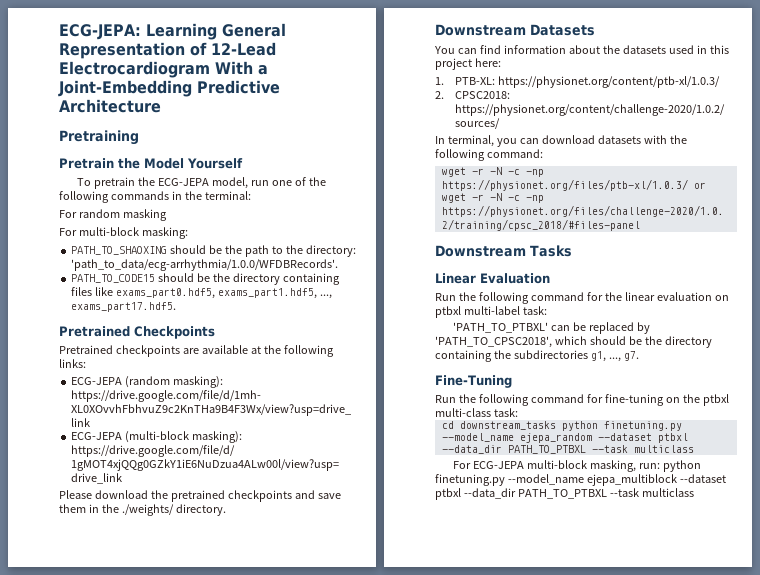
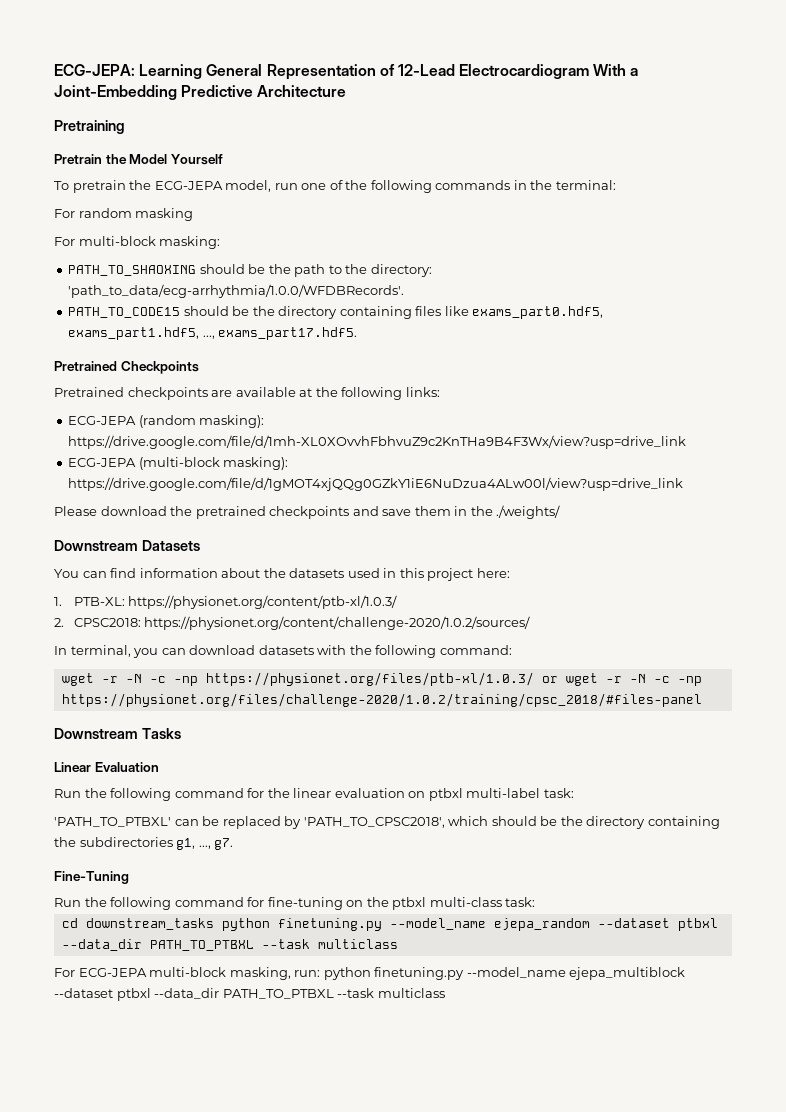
- Please download the pretrained checkpoints and save them in the ./weights/ directory.
+ Please download the pretrained checkpoints and save them in the ./weights/

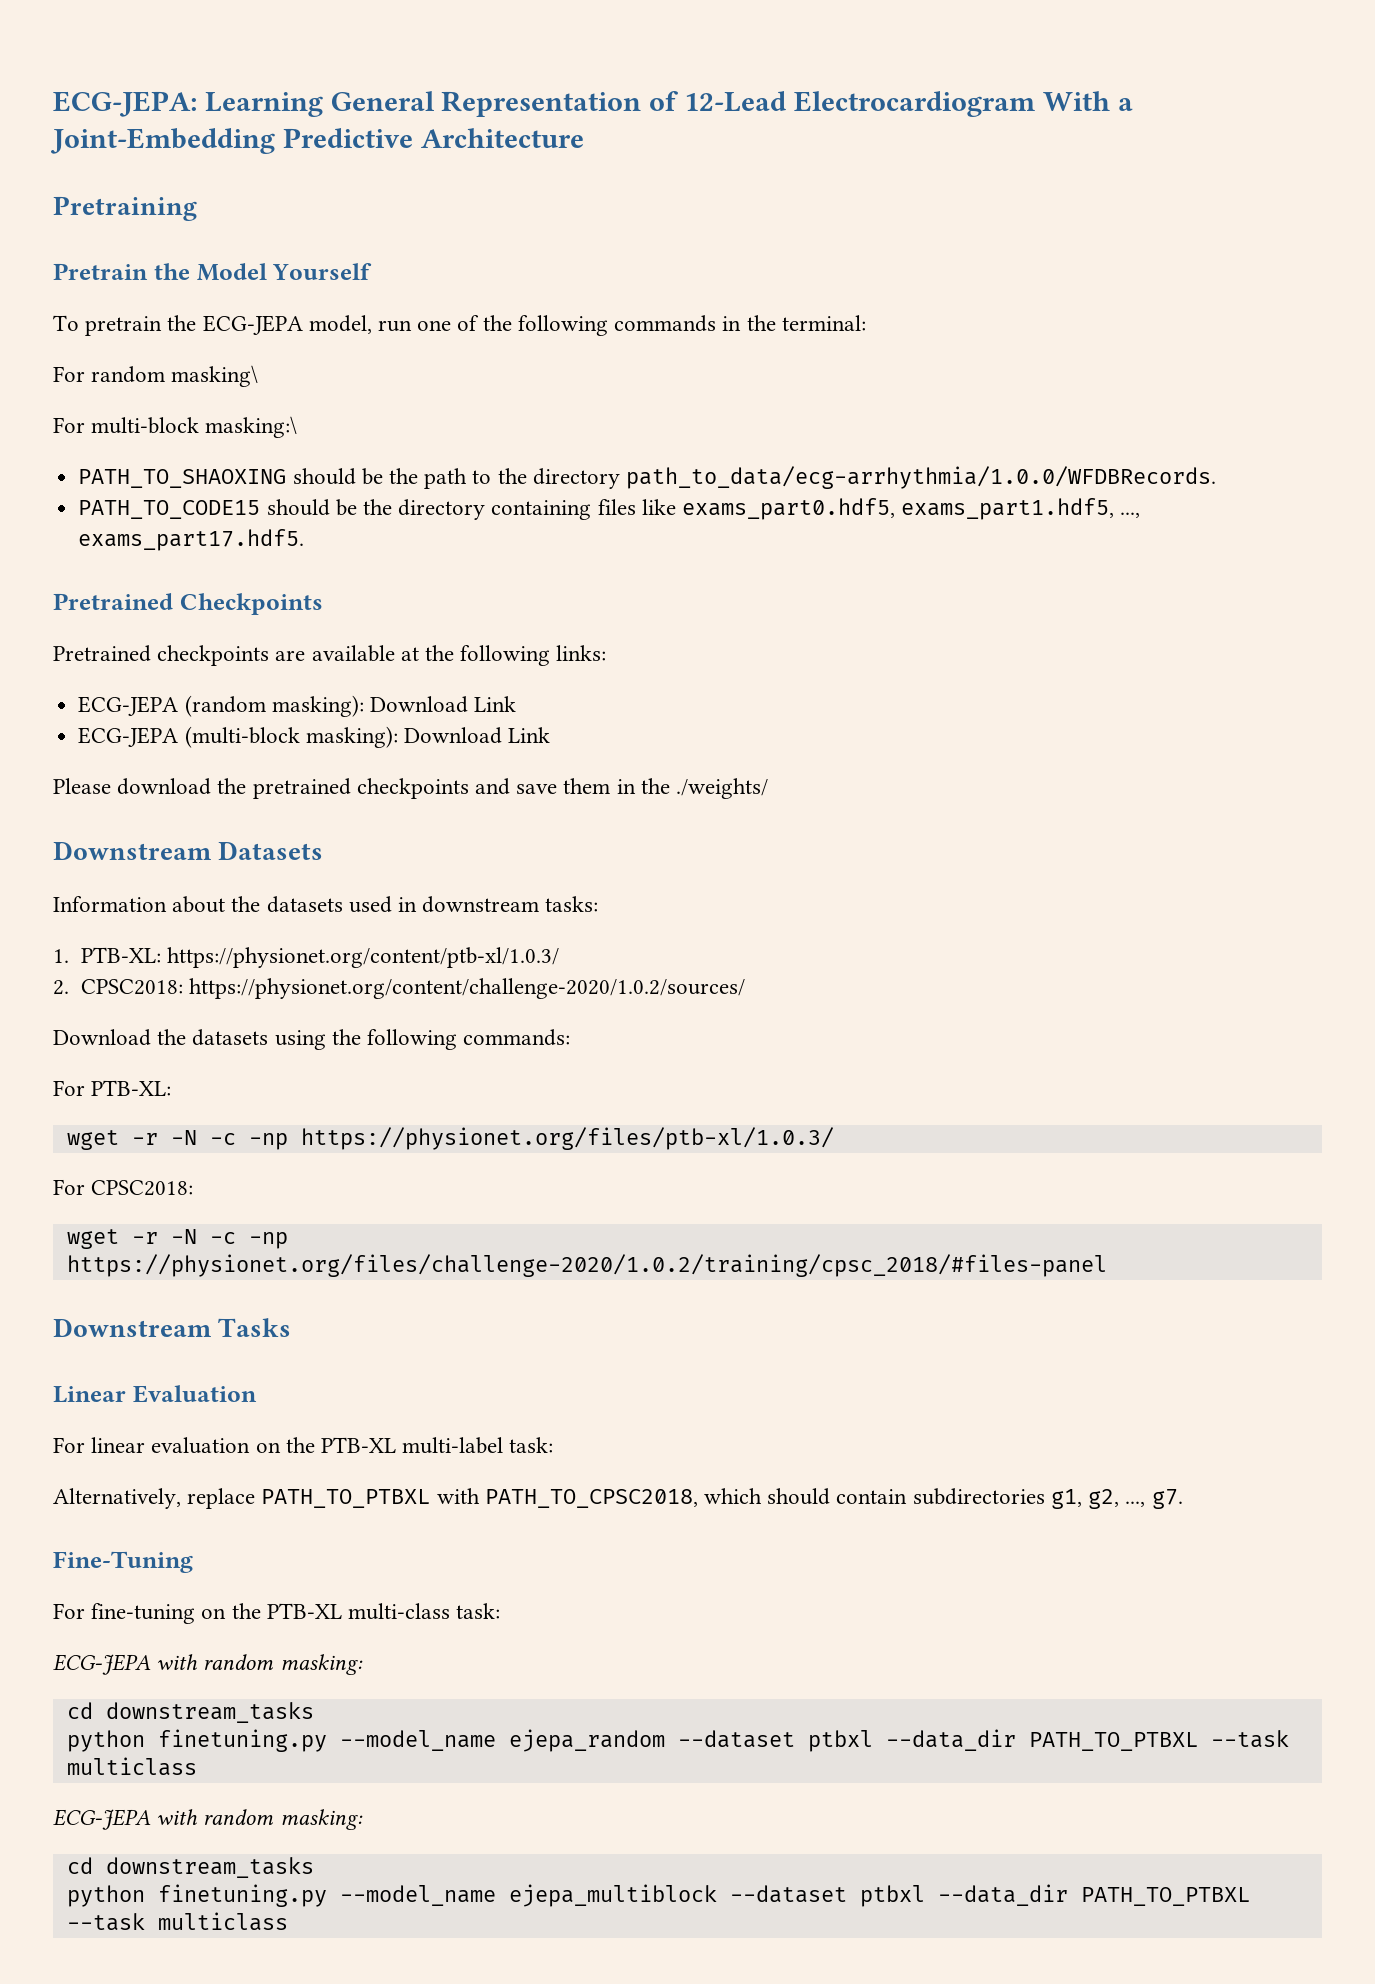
- For random masking
+ For random masking\
- For multi-block masking:
+ For multi-block masking:\
- PATH_TO_SHAOXING should be the path to the directory: 'path_to_data/ecg-arrhythmia/1.0.0/WFDBRecords'.
+ PATH_TO_SHAOXING should be the path to the directory path_to_data/ecg-arrhythmia/1.0.0/WFDBRecords.
- ECG-JEPA (random masking): https://drive.google.com/file/d/1mh-XL0XOvvhFbhvuZ9c2KnTHa9B4F3Wx/view?usp=drive_link
+ ECG-JEPA (random masking): Download Link
- ECG-JEPA (multi-block masking): https://drive.google.com/file/d/1gMOT4xjQQg0GZkY1iE6NuDzua4ALw00l/view?usp=drive_link
+ ECG-JEPA (multi-block masking): Download Link
- You can find information about the datasets used in this project here:
+ Information about the datasets used in downstream tasks:
- In terminal, you can download datasets with the following command:
+ Download the datasets using the following commands:
+ For PTB-XL:
- wget -r -N -c -np https://physionet.org/files/ptb-xl/1.0.3/ or wget -r -N -c -np https://physionet.org/files/challenge-2020/1.0.2/training/cpsc_2018/#files-panel
+ wget -r -N -c -np https://physionet.org/files/ptb-xl/1.0.3/
+ For CPSC2018:
+ wget -r -N -c -np https://physionet.org/files/challenge-2020/1.0.2/training/cpsc_2018/#files-panel
- Run the following command for the linear evaluation on ptbxl multi-label task:
+ For linear evaluation on the PTB-XL multi-label task:
- 'PATH_TO_PTBXL' can be replaced by 'PATH_TO_CPSC2018', which should be the directory containing the subdirectories g1, ..., g7.
+ Alternatively, replace PATH_TO_PTBXL with PATH_TO_CPSC2018, which should contain subdirectories g1, g2, ..., g7.
- Run the following command for fine-tuning on the ptbxl multi-class task:
- cd downstream_tasks python finetuning.py --model_name ejepa_random --dataset ptbxl --data_dir PATH_TO_PTBXL --task multiclass
- For ECG-JEPA multi-block masking, run: python finetuning.py --model_name ejepa_multiblock --dataset ptbxl --data_dir PATH_TO_PTBXL --task multiclass
+ For fine-tuning on the PTB-XL multi-class task:
+ ECG-JEPA with random masking:
+ cd downstream_tasks
+ python finetuning.py --model_name ejepa_random --dataset ptbxl --data_dir PATH_TO_PTBXL --task multiclass
+ ECG-JEPA with random masking:
+ cd downstream_tasks
+ python finetuning.py --model_name ejepa_multiblock --dataset ptbxl --data_dir PATH_TO_PTBXL --task multiclass

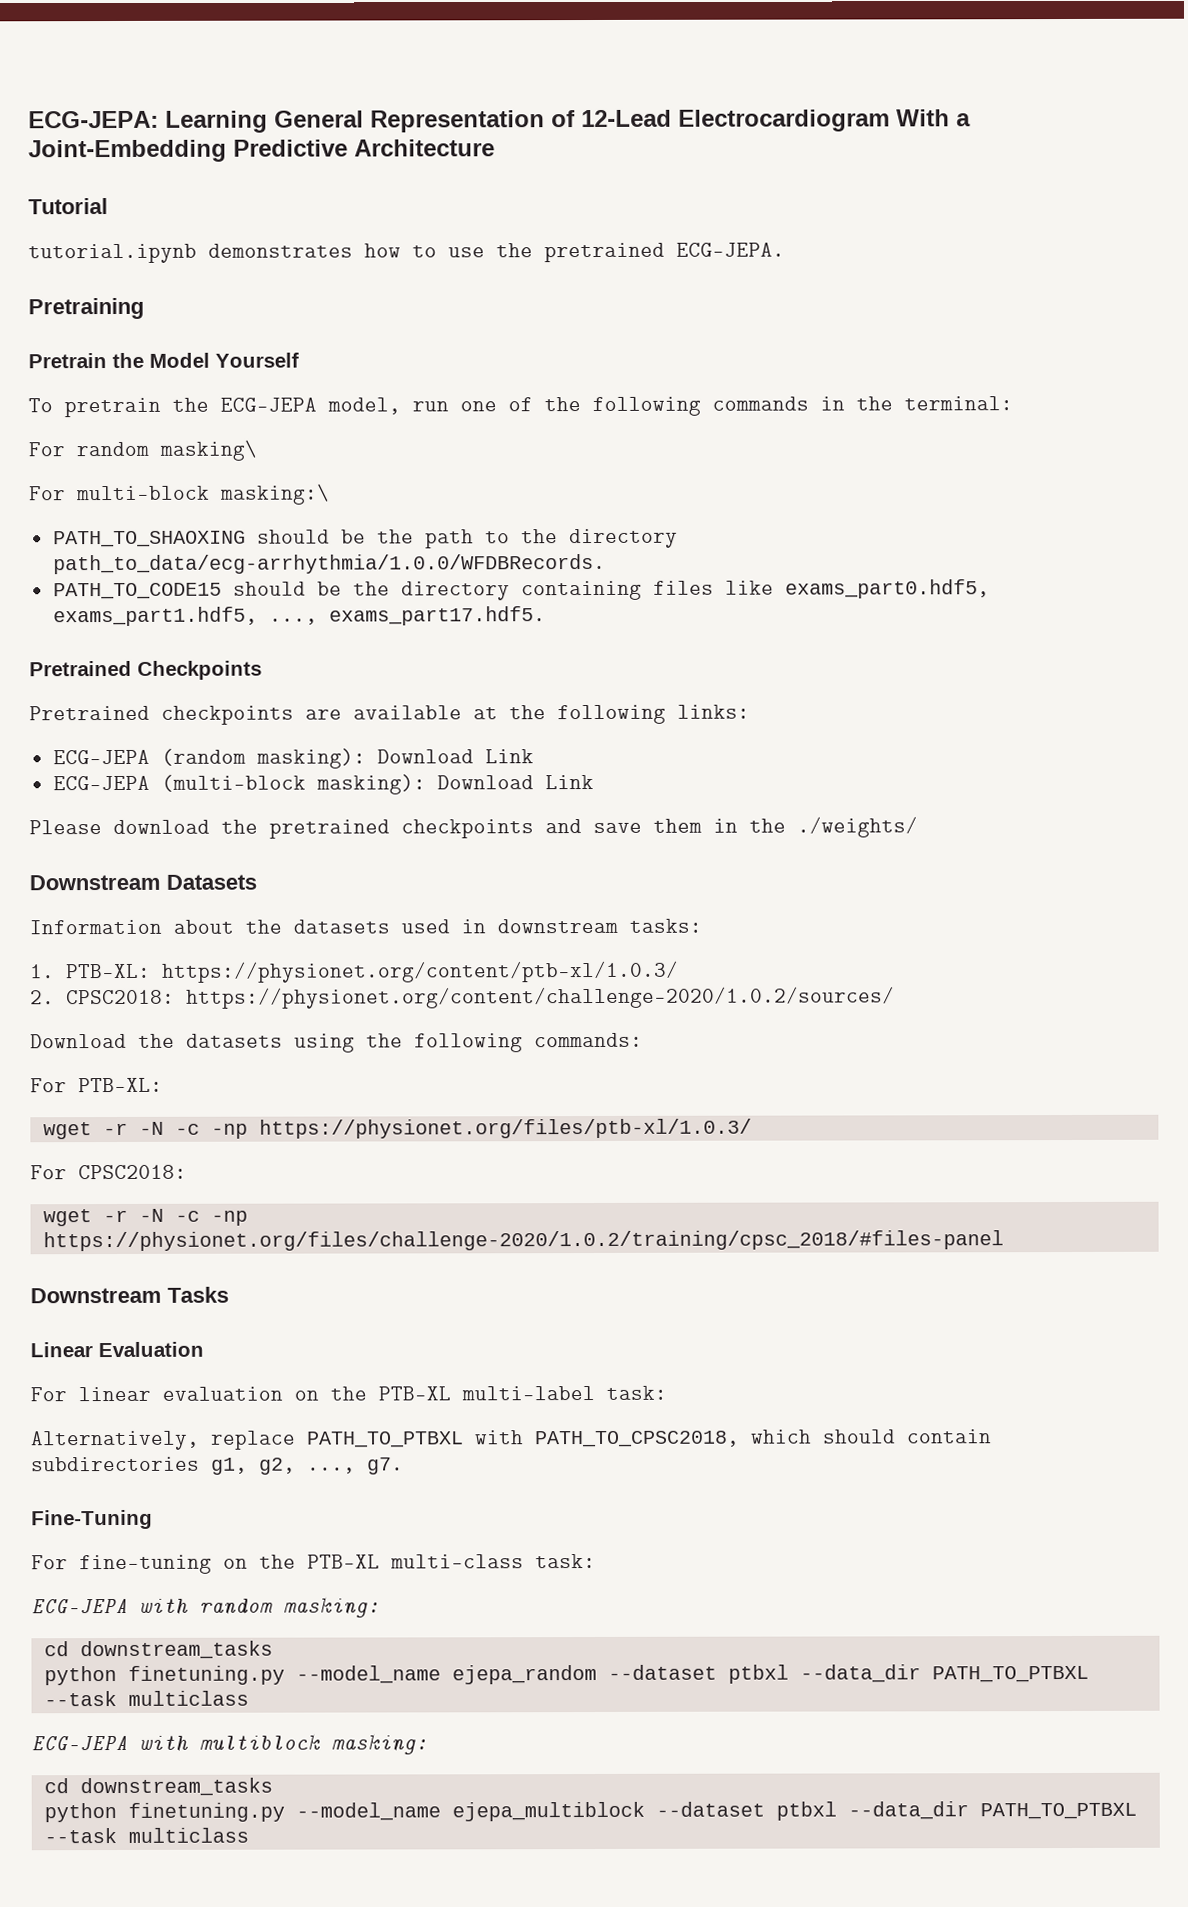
+ Tutorial
+ tutorial.ipynb demonstrates how to use the pretrained ECG-JEPA.
  python finetuning.py --model_name ejepa_random --dataset ptbxl --data_dir PATH_TO_PTBXL --task multiclass
- ECG-JEPA with random masking:
+ ECG-JEPA with multiblock masking:

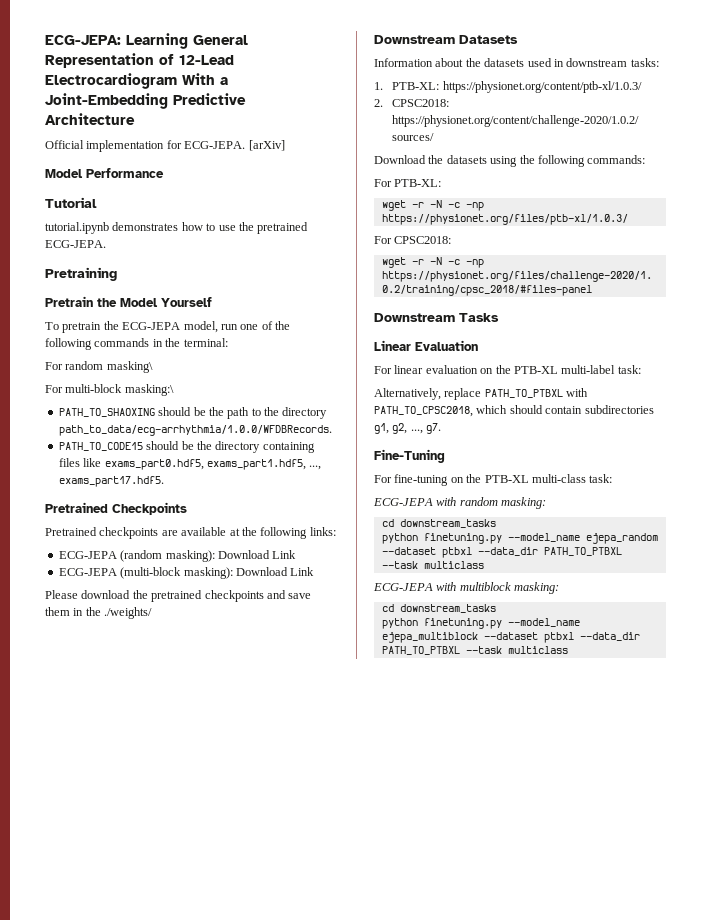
+ Official implementation for ECG-JEPA. [arXiv]
+ Model Performance

